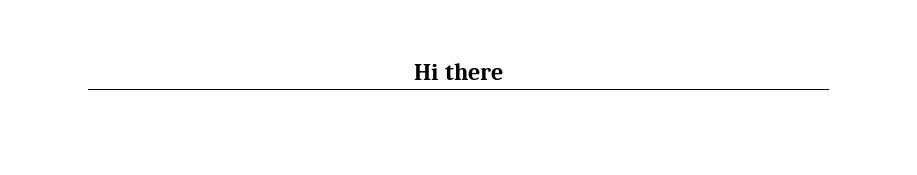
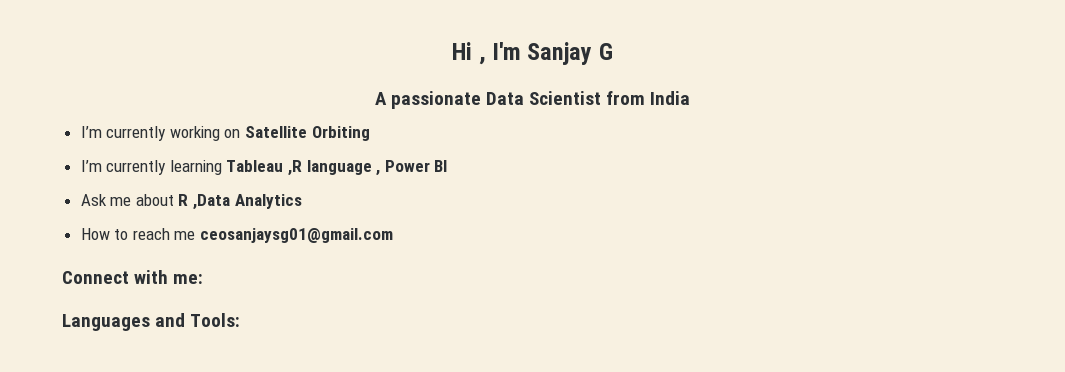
- Hi there
+ Hi , I'm Sanjay G
+ A passionate Data Scientist from India
+ I’m currently working on Satellite Orbiting
+ I’m currently learning Tableau ,R language , Power BI
+ Ask me about R ,Data Analytics
+ How to reach me ceosanjaysg01@gmail.com
+ Connect with me:
+ Languages and Tools:

